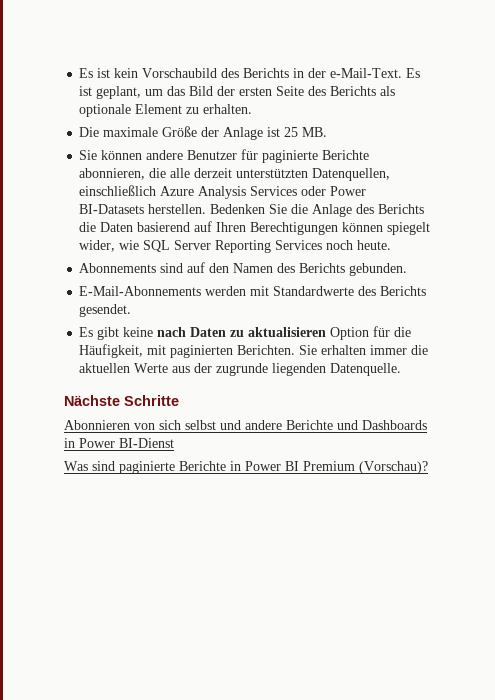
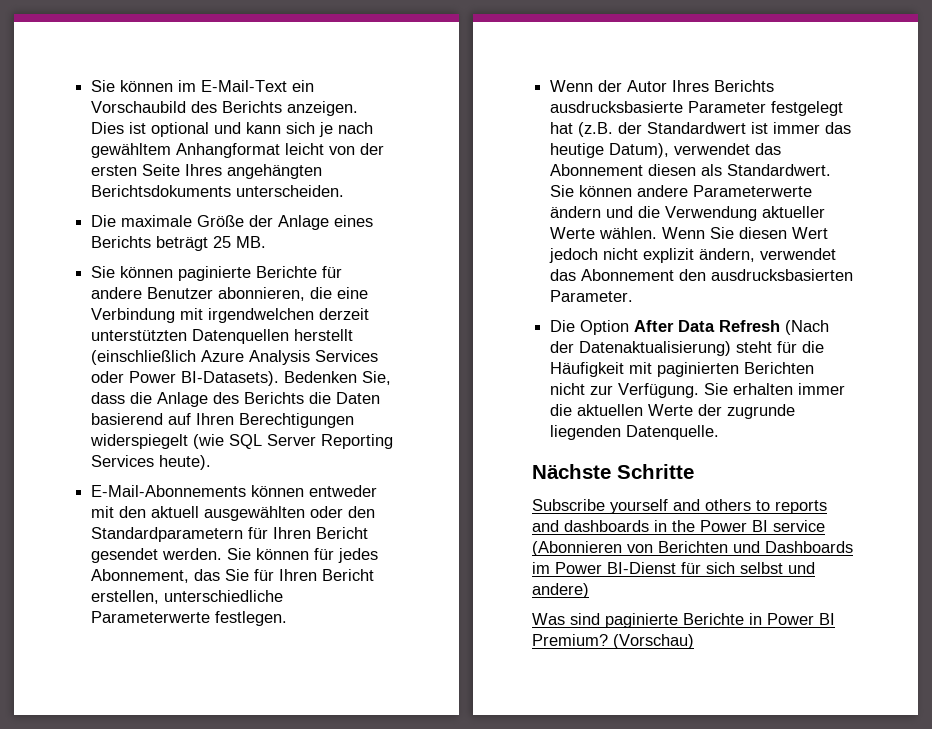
- Es ist kein Vorschaubild des Berichts in der e-Mail-Text. Es ist geplant, um das Bild der ersten Seite des Berichts als optionale Element zu erhalten.
+ Sie können im E-Mail-Text ein Vorschaubild des Berichts anzeigen. Dies ist optional und kann sich je nach gewähltem Anhangformat leicht von der ersten Seite Ihres angehängten Berichtsdokuments unterscheiden.
- Die maximale Größe der Anlage ist 25 MB.
+ Die maximale Größe der Anlage eines Berichts beträgt 25 MB.
- Sie können andere Benutzer für paginierte Berichte abonnieren, die alle derzeit unterstützten Datenquellen, einschließlich Azure Analysis Services oder Power BI-Datasets herstellen. Bedenken Sie die Anlage des Berichts die Daten basierend auf Ihren Berechtigungen können spiegelt wider, wie SQL Server Reporting Services noch heute.
- Abonnements sind auf den Namen des Berichts gebunden.
- E-Mail-Abonnements werden mit Standardwerte des Berichts gesendet.
- Es gibt keine nach Daten zu aktualisieren Option für die Häufigkeit, mit paginierten Berichten.
+ Sie können paginierte Berichte für andere Benutzer abonnieren, die eine Verbindung mit irgendwelchen derzeit unterstützten Datenquellen herstellt (einschließlich Azure Analysis Services oder Power BI-Datasets). Bedenken Sie, dass die Anlage des Berichts die Daten basierend auf Ihren Berechtigungen widerspiegelt (wie SQL Server Reporting Services heute).
+ E-Mail-Abonnements können entweder mit den aktuell ausgewählten oder den Standardparametern für Ihren Bericht gesendet werden. Sie können für jedes Abonnement, das Sie für Ihren Bericht erstellen, unterschiedliche Parameterwerte festlegen.
+ Wenn der Autor Ihres Berichts ausdrucksbasierte Parameter festgelegt hat (z.B. der Standardwert ist immer das heutige Datum), verwendet das Abonnement diesen als Standardwert. Sie können andere Parameterwerte ändern und die Verwendung aktueller Werte wählen. Wenn Sie diesen Wert jedoch nicht explizit ändern, verwendet das Abonnement den ausdrucksbasierten Parameter.
+ Die Option After Data Refresh (Nach der Datenaktualisierung) steht für die Häufigkeit mit paginierten Berichten nicht zur Verfügung.
- Sie erhalten immer die aktuellen Werte aus der zugrunde liegenden Datenquelle.
+ Sie erhalten immer die aktuellen Werte der zugrunde liegenden Datenquelle.
- Abonnieren von sich selbst und andere Berichte und Dashboards in Power BI-Dienst
+ Subscribe yourself and others to reports and dashboards in the Power BI service (Abonnieren von Berichten und Dashboards im Power BI-Dienst für sich selbst und andere)
- Was sind paginierte Berichte in Power BI Premium (Vorschau)?
+ Was sind paginierte Berichte in Power BI Premium? (Vorschau)

